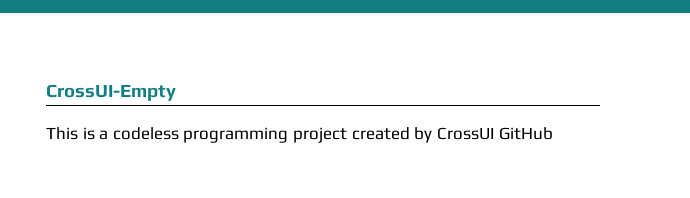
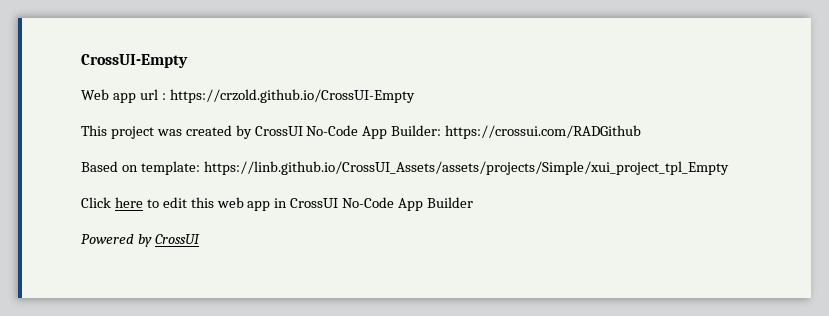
- This is a codeless programming project created by CrossUI GitHub
+ Web app url : https://crzold.github.io/CrossUI-Empty
+ This project was created by CrossUI No-Code App Builder: https://crossui.com/RADGithub
+ Based on template: https://linb.github.io/CrossUI_Assets/assets/projects/Simple/xui_project_tpl_Empty
+ Click here to edit this web app in CrossUI No-Code App Builder
+ Powered by CrossUI

